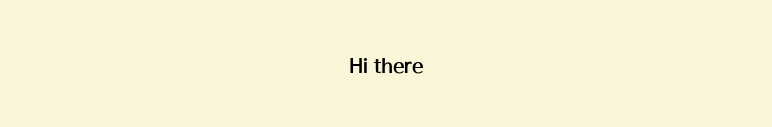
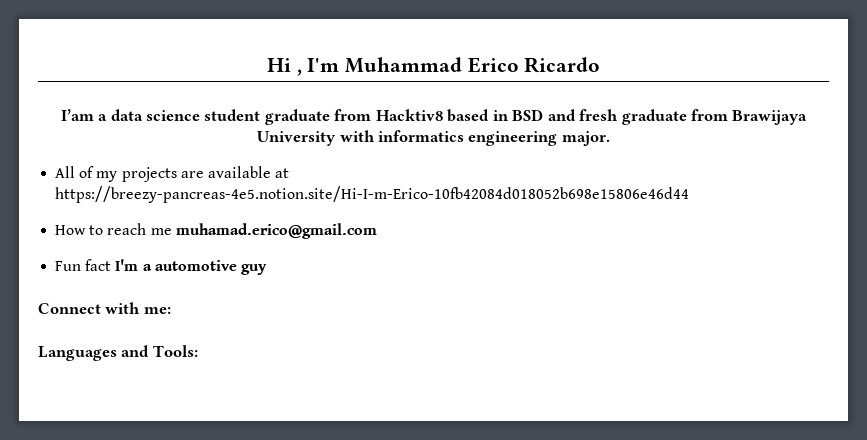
- Hi there
+ Hi , I'm Muhammad Erico Ricardo
+ I’am a data science student graduate from Hacktiv8 based in BSD and fresh graduate from Brawijaya University with informatics engineering major.
+ All of my projects are available at https://breezy-pancreas-4e5.notion.site/Hi-I-m-Erico-10fb42084d018052b698e15806e46d44
+ How to reach me muhamad.erico@gmail.com
+ Fun fact I'm a automotive guy
+ Connect with me:
+ Languages and Tools:

